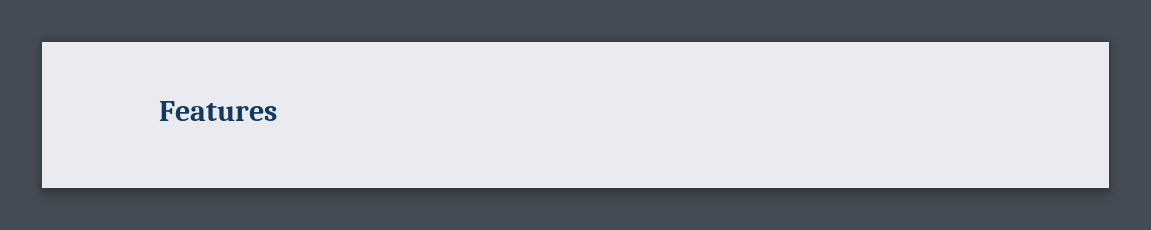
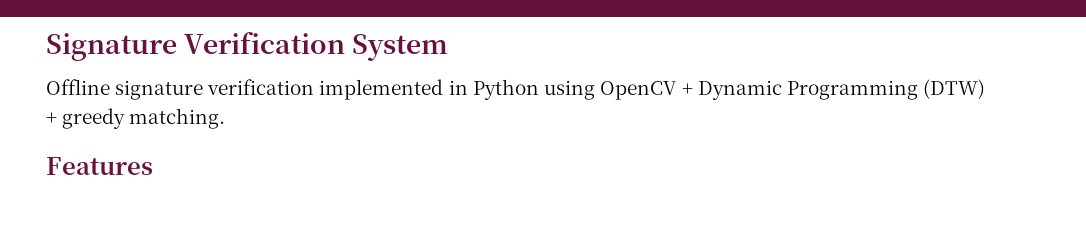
+ Signature Verification System
+ Offline signature verification implemented in Python using OpenCV + Dynamic Programming (DTW) + greedy matching.

